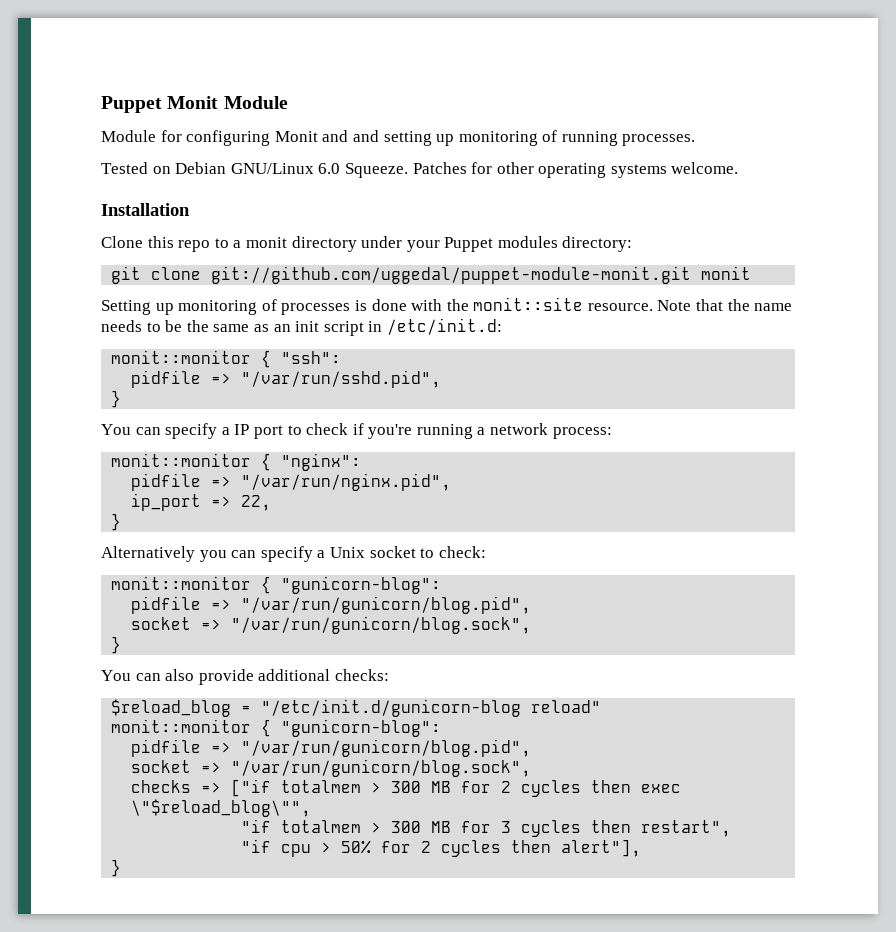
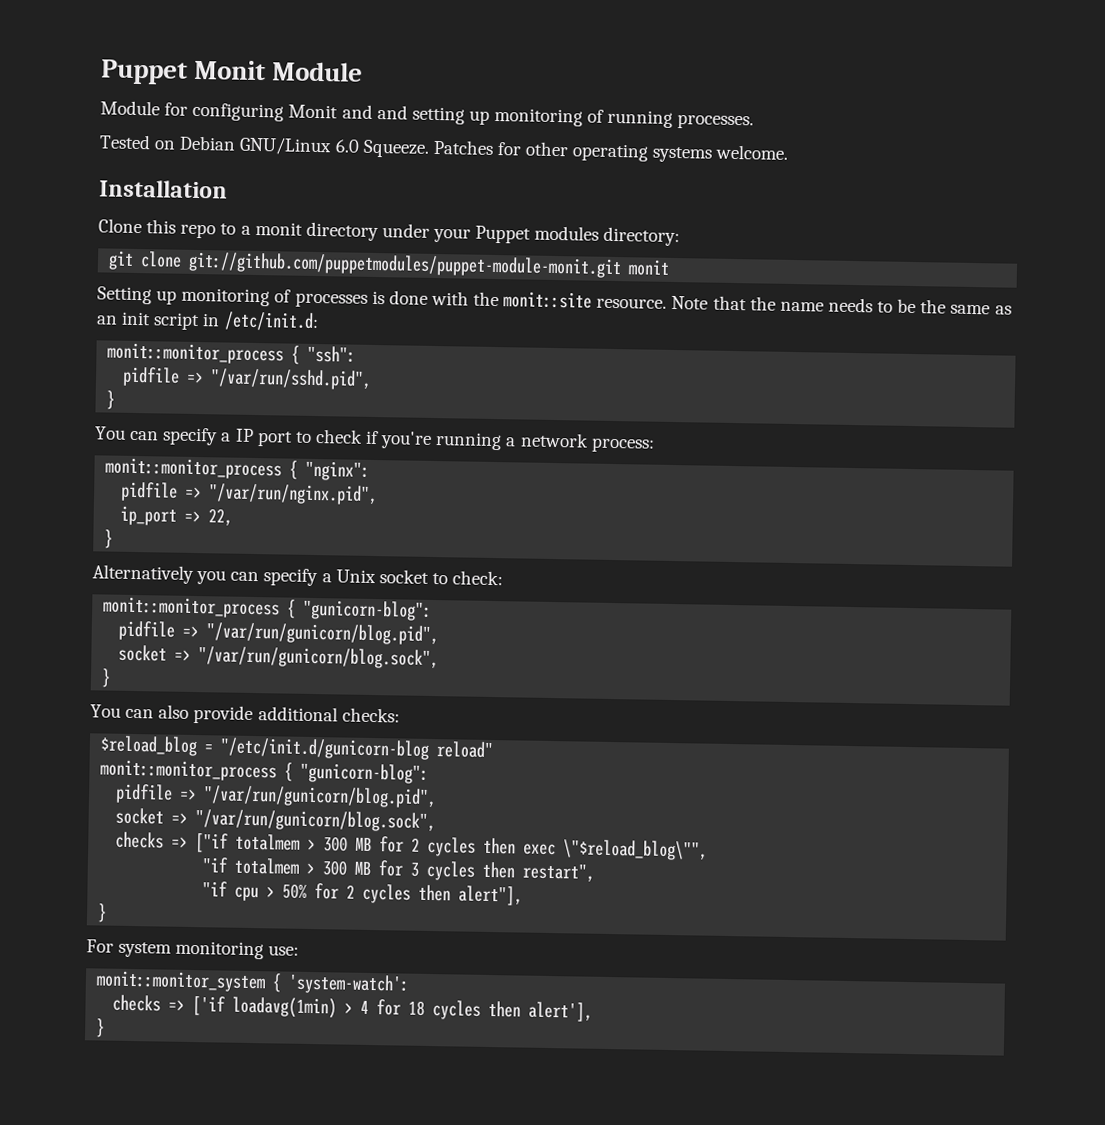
- git clone git://github.com/uggedal/puppet-module-monit.git monit
+ git clone git://github.com/puppetmodules/puppet-module-monit.git monit
- monit::monitor { "ssh":
+ monit::monitor_process { "ssh":
- monit::monitor { "nginx":
+ monit::monitor_process { "nginx":
  Alternatively you can specify a Unix socket to check:
- monit::monitor { "gunicorn-blog":
+ monit::monitor_process { "gunicorn-blog":
  $reload_blog = "/etc/init.d/gunicorn-blog reload"
- monit::monitor { "gunicorn-blog":
+ monit::monitor_process { "gunicorn-blog":
+ For system monitoring use:
+ monit::monitor_system { 'system-watch':
+ checks => ['if loadavg(1min) > 4 for 18 cycles then alert'],
+ }

